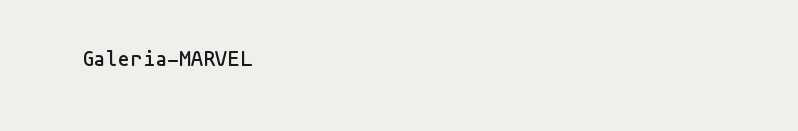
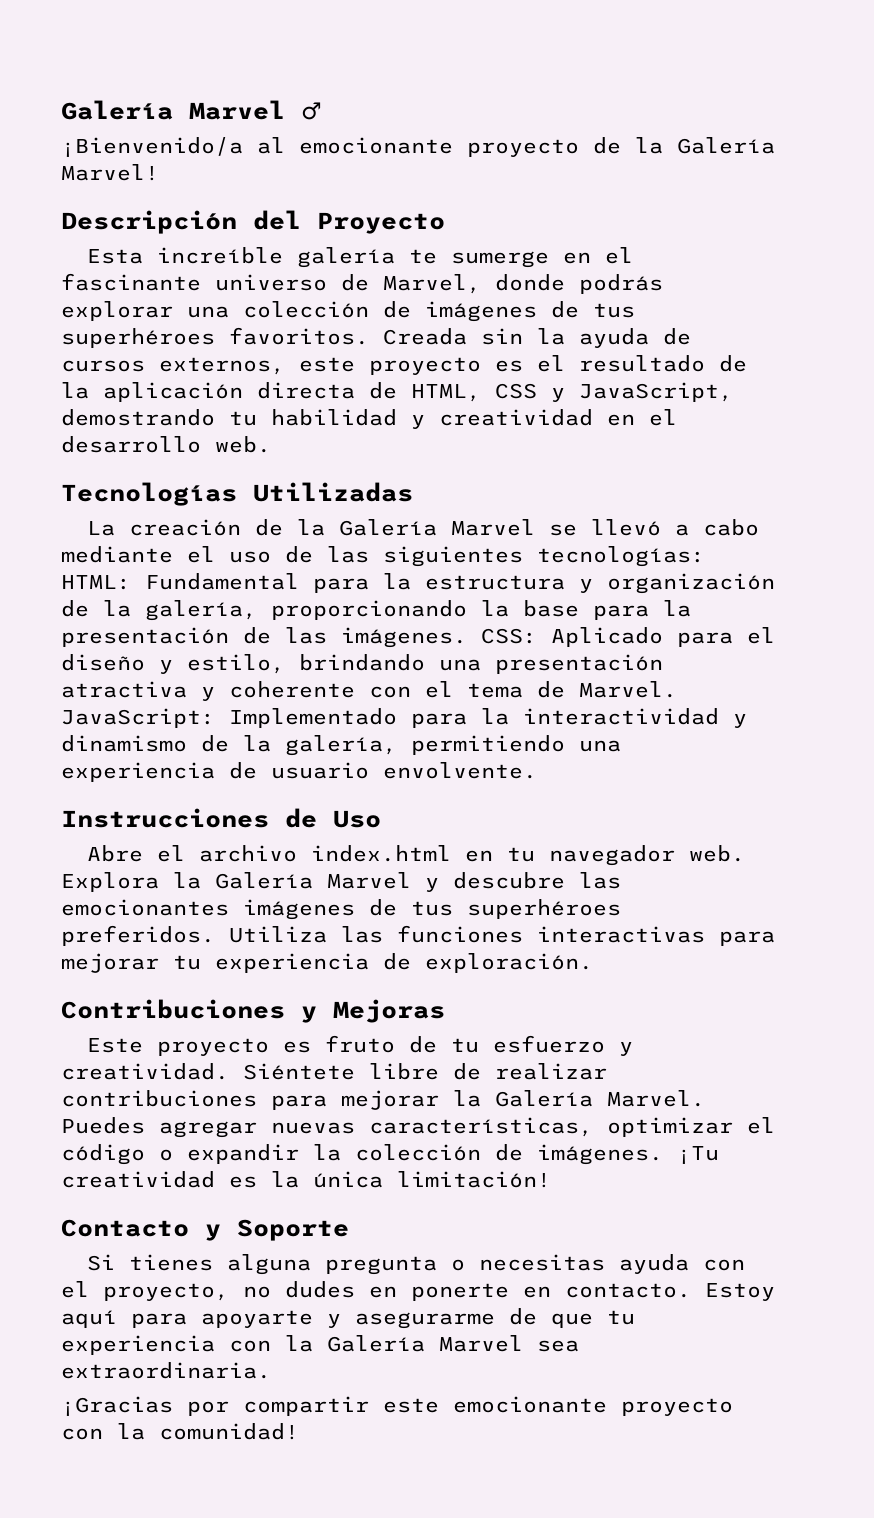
- Galeria-MARVEL
+ Galería Marvel ♂
+ ¡Bienvenido/a al emocionante proyecto de la Galería Marvel!
+ Descripción del Proyecto
+ Esta increíble galería te sumerge en el fascinante universo de Marvel, donde podrás explorar una colección de imágenes de tus superhéroes favoritos. Creada sin la ayuda de cursos externos, este proyecto es el resultado de la aplicación directa de HTML, CSS y JavaScript, demostrando tu habilidad y creatividad en el desarrollo web.
+ Tecnologías Utilizadas
+ La creación de la Galería Marvel se llevó a cabo mediante el uso de las siguientes tecnologías: HTML: Fundamental para la estructura y organización de la galería, proporcionando la base para la presentación de las imágenes. CSS: Aplicado para el diseño y estilo, brindando una presentación atractiva y coherente con el tema de Marvel. JavaScript: Implementado para la interactividad y dinamismo de la galería, permitiendo una experiencia de usuario envolvente.
+ Instrucciones de Uso
+ Abre el archivo index.html en tu navegador web. Explora la Galería Marvel y descubre las emocionantes imágenes de tus superhéroes preferidos. Utiliza las funciones interactivas para mejorar tu experiencia de exploración.
+ Contribuciones y Mejoras
+ Este proyecto es fruto de tu esfuerzo y creatividad. Siéntete libre de realizar contribuciones para mejorar la Galería Marvel. Puedes agregar nuevas características, optimizar el código o expandir la colección de imágenes. ¡Tu creatividad es la única limitación!
+ Contacto y Soporte
+ Si tienes alguna pregunta o necesitas ayuda con el proyecto, no dudes en ponerte en contacto. Estoy aquí para apoyarte y asegurarme de que tu experiencia con la Galería Marvel sea extraordinaria.
+ ¡Gracias por compartir este emocionante proyecto con la comunidad!

